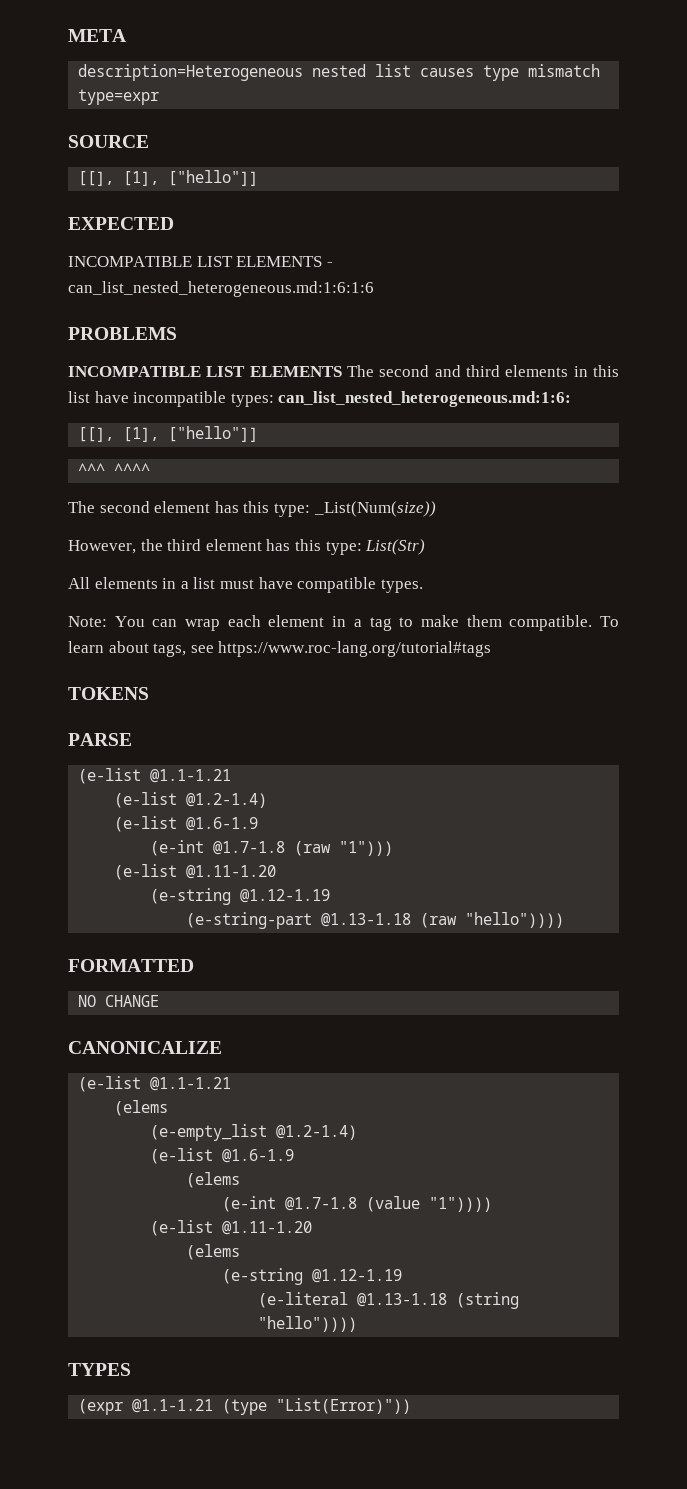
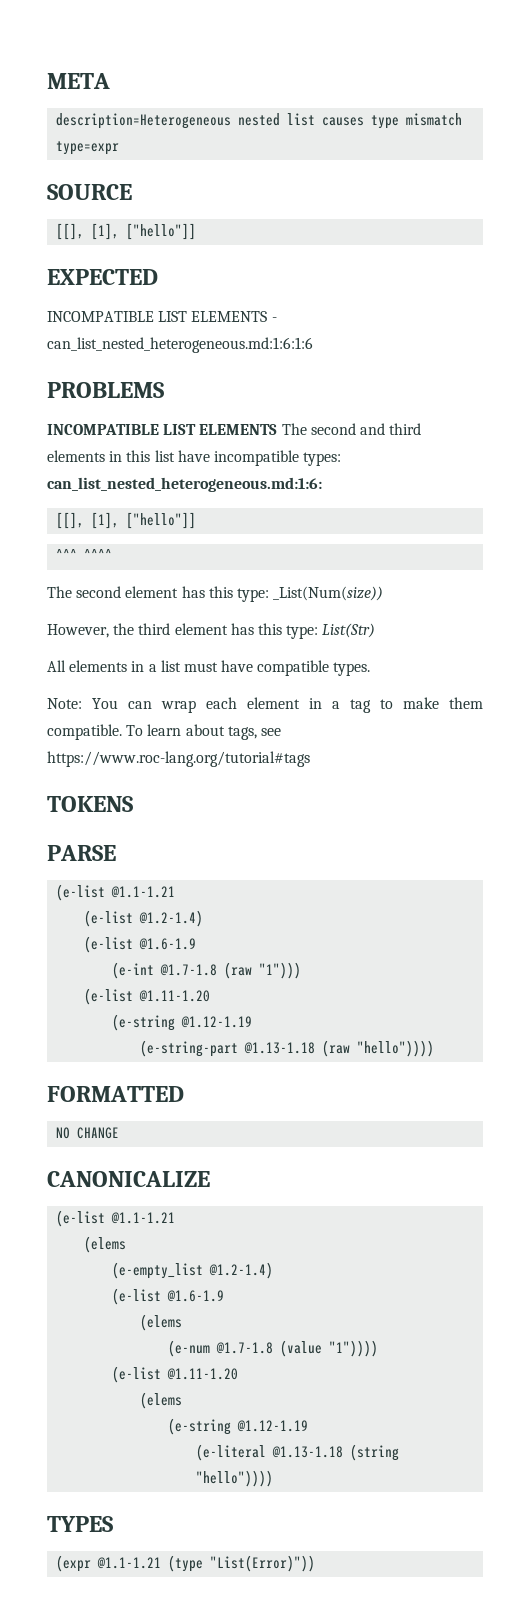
- (e-int @1.7-1.8 (value "1"))))
+ (e-num @1.7-1.8 (value "1"))))

